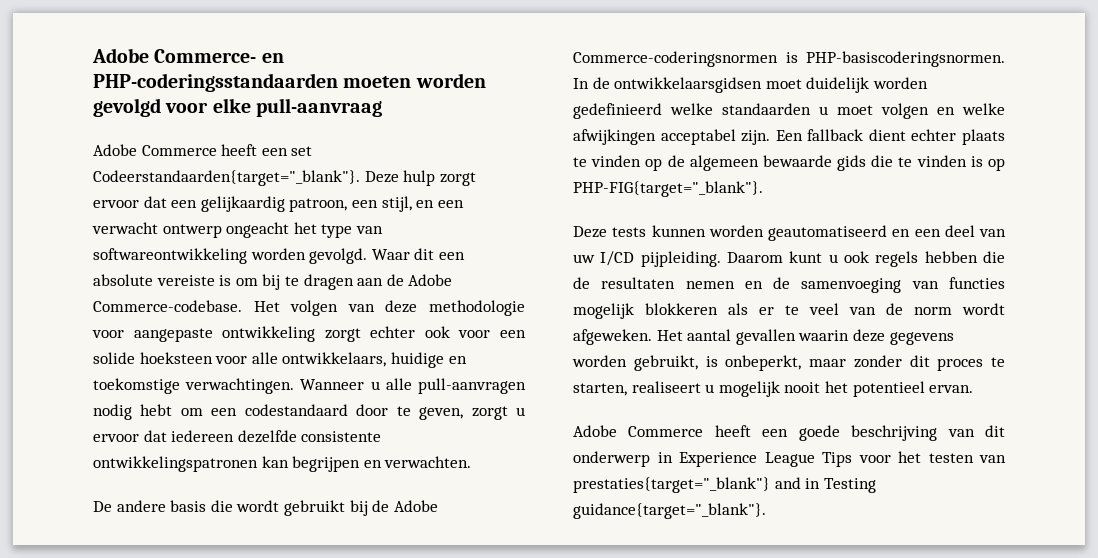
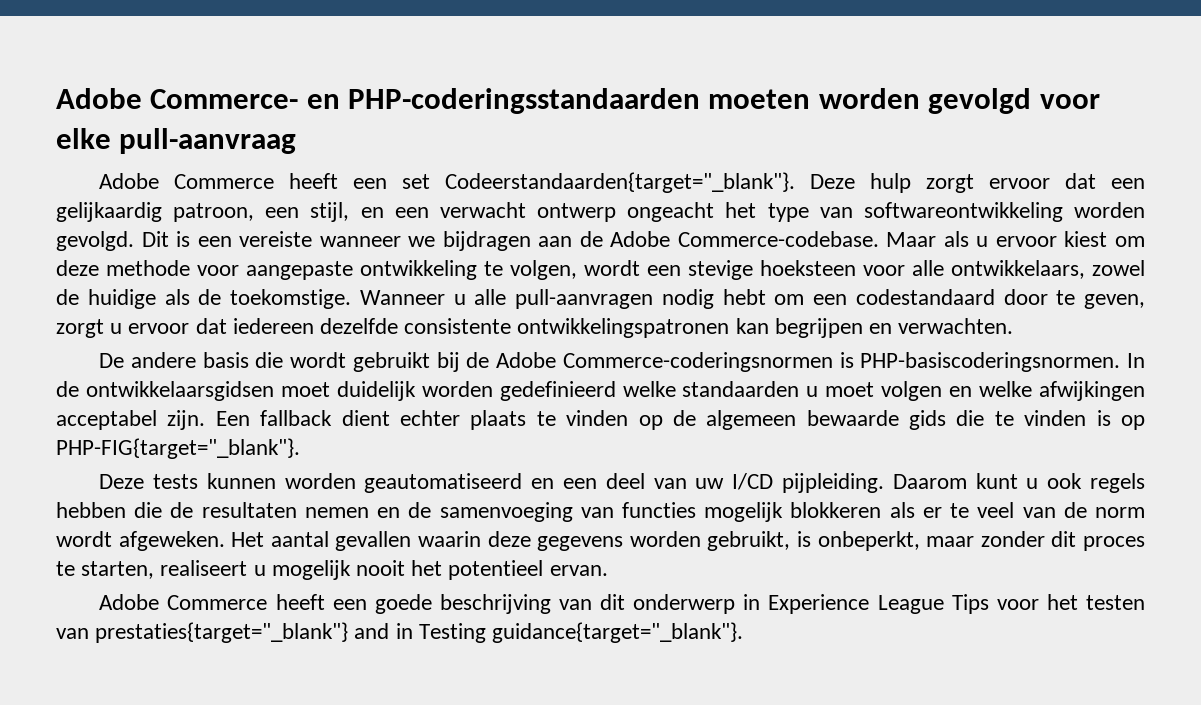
- Waar dit een absolute vereiste is om bij te dragen aan de Adobe Commerce-codebase. Het volgen van deze methodologie voor aangepaste ontwikkeling zorgt echter ook voor een solide hoeksteen voor alle ontwikkelaars, huidige en toekomstige verwachtingen.
+ Dit is een vereiste wanneer we bijdragen aan de Adobe Commerce-codebase. Maar als u ervoor kiest om deze methode voor aangepaste ontwikkeling te volgen, wordt een stevige hoeksteen voor alle ontwikkelaars, zowel de huidige als de toekomstige.

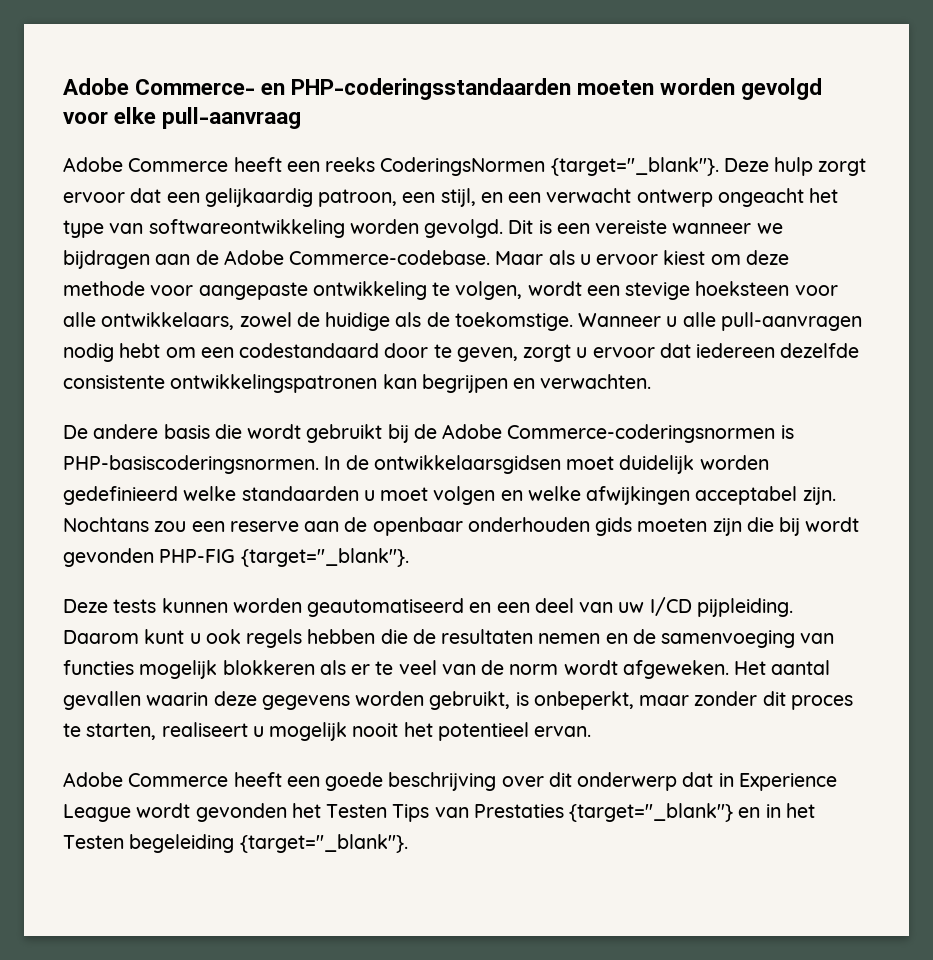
- Adobe Commerce heeft een set Codeerstandaarden{target="_blank"}.
+ Adobe Commerce heeft een reeks CoderingsNormen {target="_blank"}.
- Een fallback dient echter plaats te vinden op de algemeen bewaarde gids die te vinden is op PHP-FIG{target="_blank"}.
+ Nochtans zou een reserve aan de openbaar onderhouden gids moeten zijn die bij wordt gevonden PHP-FIG {target="_blank"}.
- Adobe Commerce heeft een goede beschrijving van dit onderwerp in Experience League Tips voor het testen van prestaties{target="_blank"} and in Testing guidance{target="_blank"}.
+ Adobe Commerce heeft een goede beschrijving over dit onderwerp dat in Experience League wordt gevonden het Testen Tips van Prestaties {target="_blank"} en in het Testen begeleiding {target="_blank"}.

